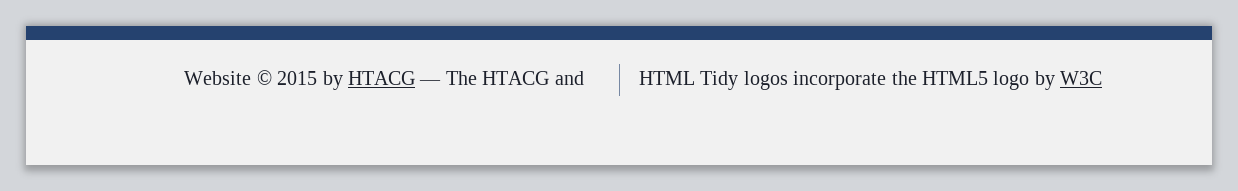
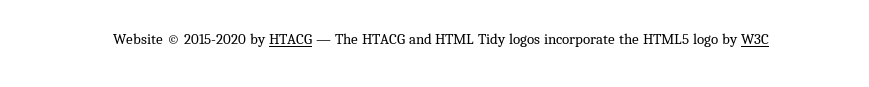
- Website © 2015 by HTACG — The HTACG and HTML Tidy logos incorporate the HTML5 logo by W3C
+ Website © 2015-2020 by HTACG — The HTACG and HTML Tidy logos incorporate the HTML5 logo by W3C

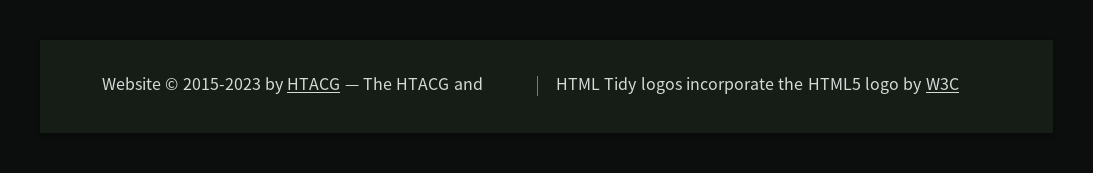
- Website © 2015-2020 by HTACG — The HTACG and HTML Tidy logos incorporate the HTML5 logo by W3C
+ Website © 2015-2023 by HTACG — The HTACG and HTML Tidy logos incorporate the HTML5 logo by W3C

